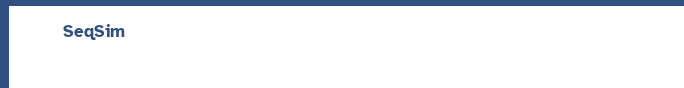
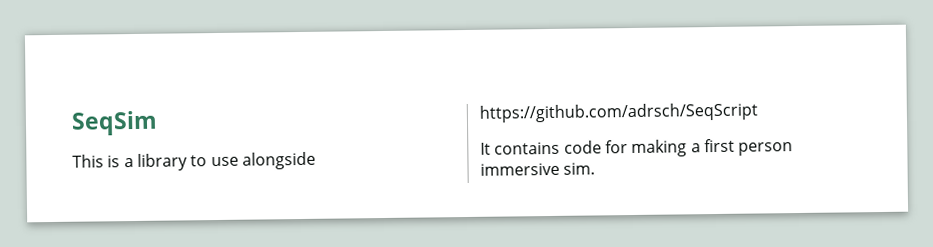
+ This is a library to use alongside https://github.com/adrsch/SeqScript
+ It contains code for making a first person immersive sim.

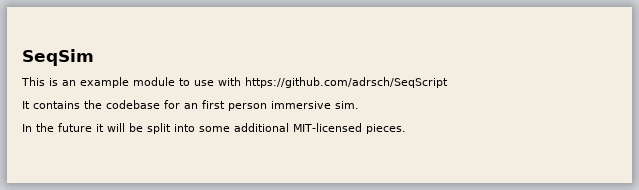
- This is a library to use alongside https://github.com/adrsch/SeqScript
+ This is an example module to use with https://github.com/adrsch/SeqScript
- It contains code for making a first person immersive sim.
+ It contains the codebase for an first person immersive sim.
+ In the future it will be split into some additional MIT-licensed pieces.

